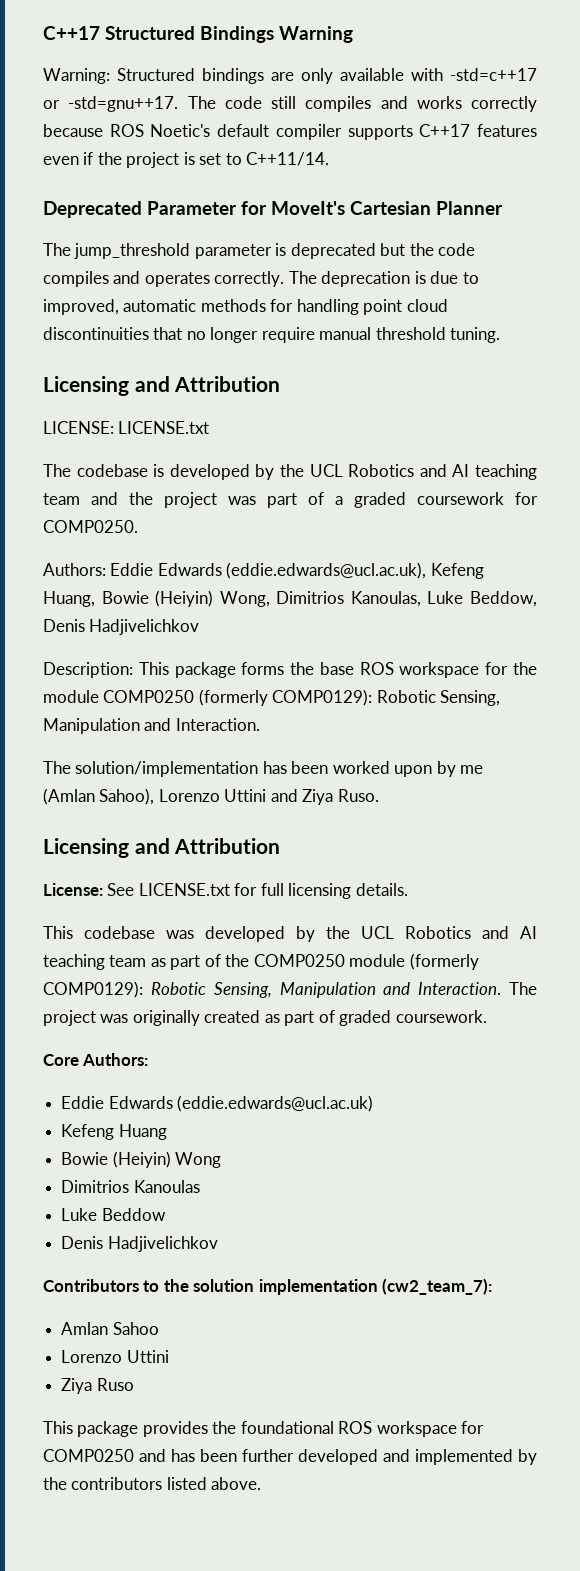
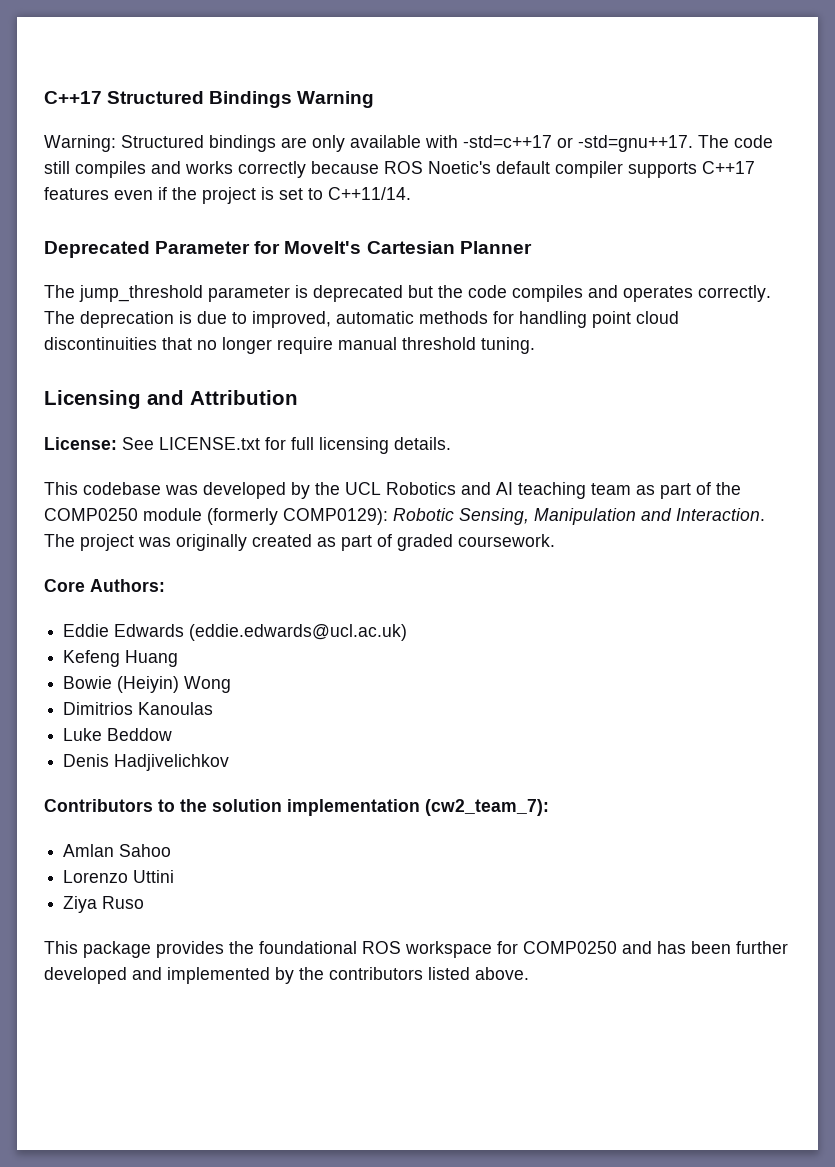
- LICENSE: LICENSE.txt
- The codebase is developed by the UCL Robotics and AI teaching team and the project was part of a graded coursework for COMP0250.
- Authors: Eddie Edwards (eddie.edwards@ucl.ac.uk), Kefeng Huang, Bowie (Heiyin) Wong, Dimitrios Kanoulas, Luke Beddow, Denis Hadjivelichkov
- Description: This package forms the base ROS workspace for the module COMP0250 (formerly COMP0129): Robotic Sensing, Manipulation and Interaction.
- The solution/implementation has been worked upon by me (Amlan Sahoo), Lorenzo Uttini and Ziya Ruso.
- Licensing and Attribution

